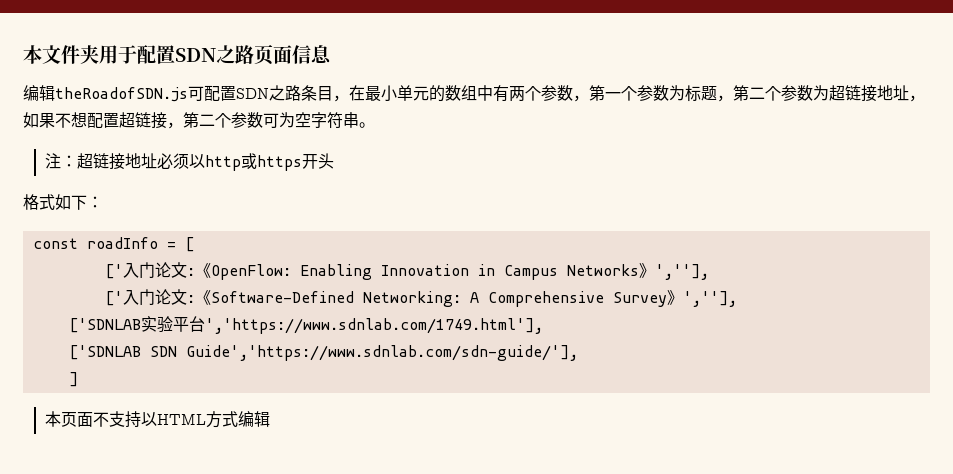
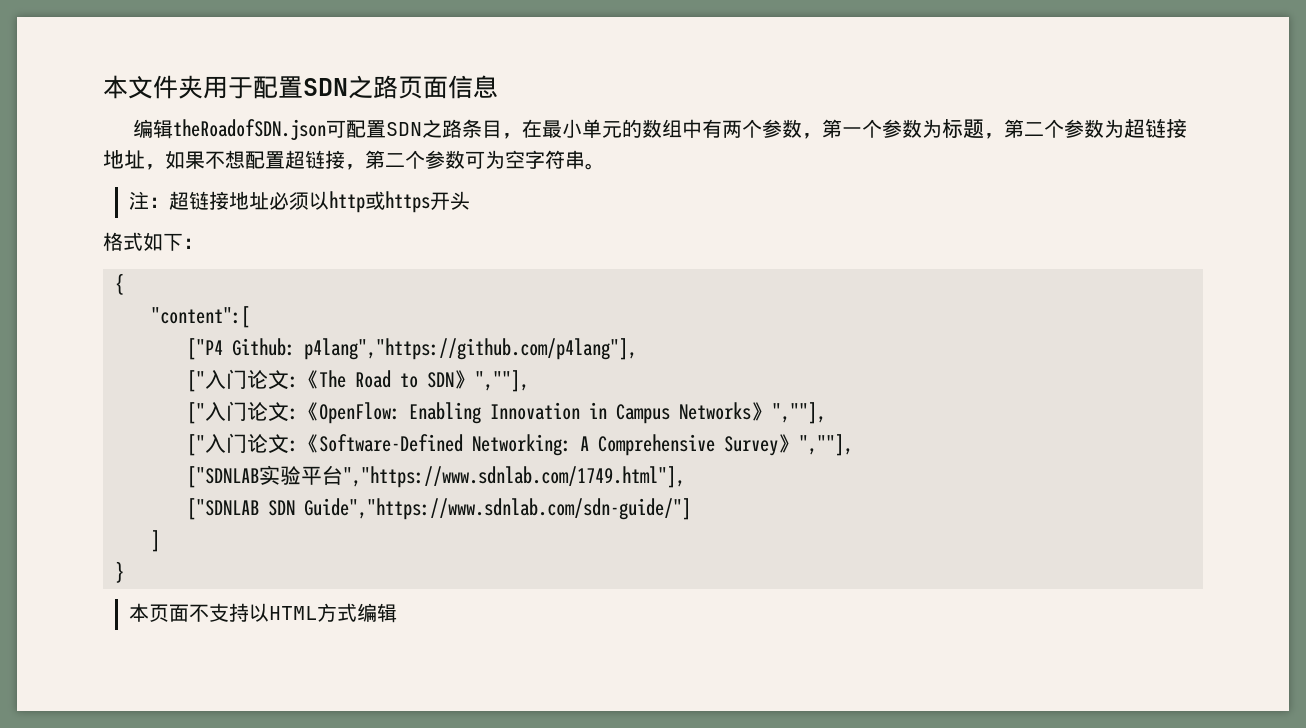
- 编辑theRoadofSDN.js可配置SDN之路条目，在最小单元的数组中有两个参数，第一个参数为标题，第二个参数为超链接地址，如果不想配置超链接，第二个参数可为空字符串。
+ 编辑theRoadofSDN.json可配置SDN之路条目，在最小单元的数组中有两个参数，第一个参数为标题，第二个参数为超链接地址，如果不想配置超链接，第二个参数可为空字符串。
- const roadInfo = [
- ['入门论文:《OpenFlow: Enabling Innovation in Campus Networks》',''],
- ['入门论文:《Software-Defined Networking: A Comprehensive Survey》',''],
- ['SDNLAB实验平台','https://www.sdnlab.com/1749.html'],
- ['SDNLAB SDN Guide','https://www.sdnlab.com/sdn-guide/'],
+ {
+ "content":[
+ ["P4 Github: p4lang","https://github.com/p4lang"],
+ ["入门论文:《The Road to SDN》",""],
+ ["入门论文:《OpenFlow: Enabling Innovation in Campus Networks》",""],
+ ["入门论文:《Software-Defined Networking: A Comprehensive Survey》",""],
+ ["SDNLAB实验平台","https://www.sdnlab.com/1749.html"],
+ ["SDNLAB SDN Guide","https://www.sdnlab.com/sdn-guide/"]
+ }

